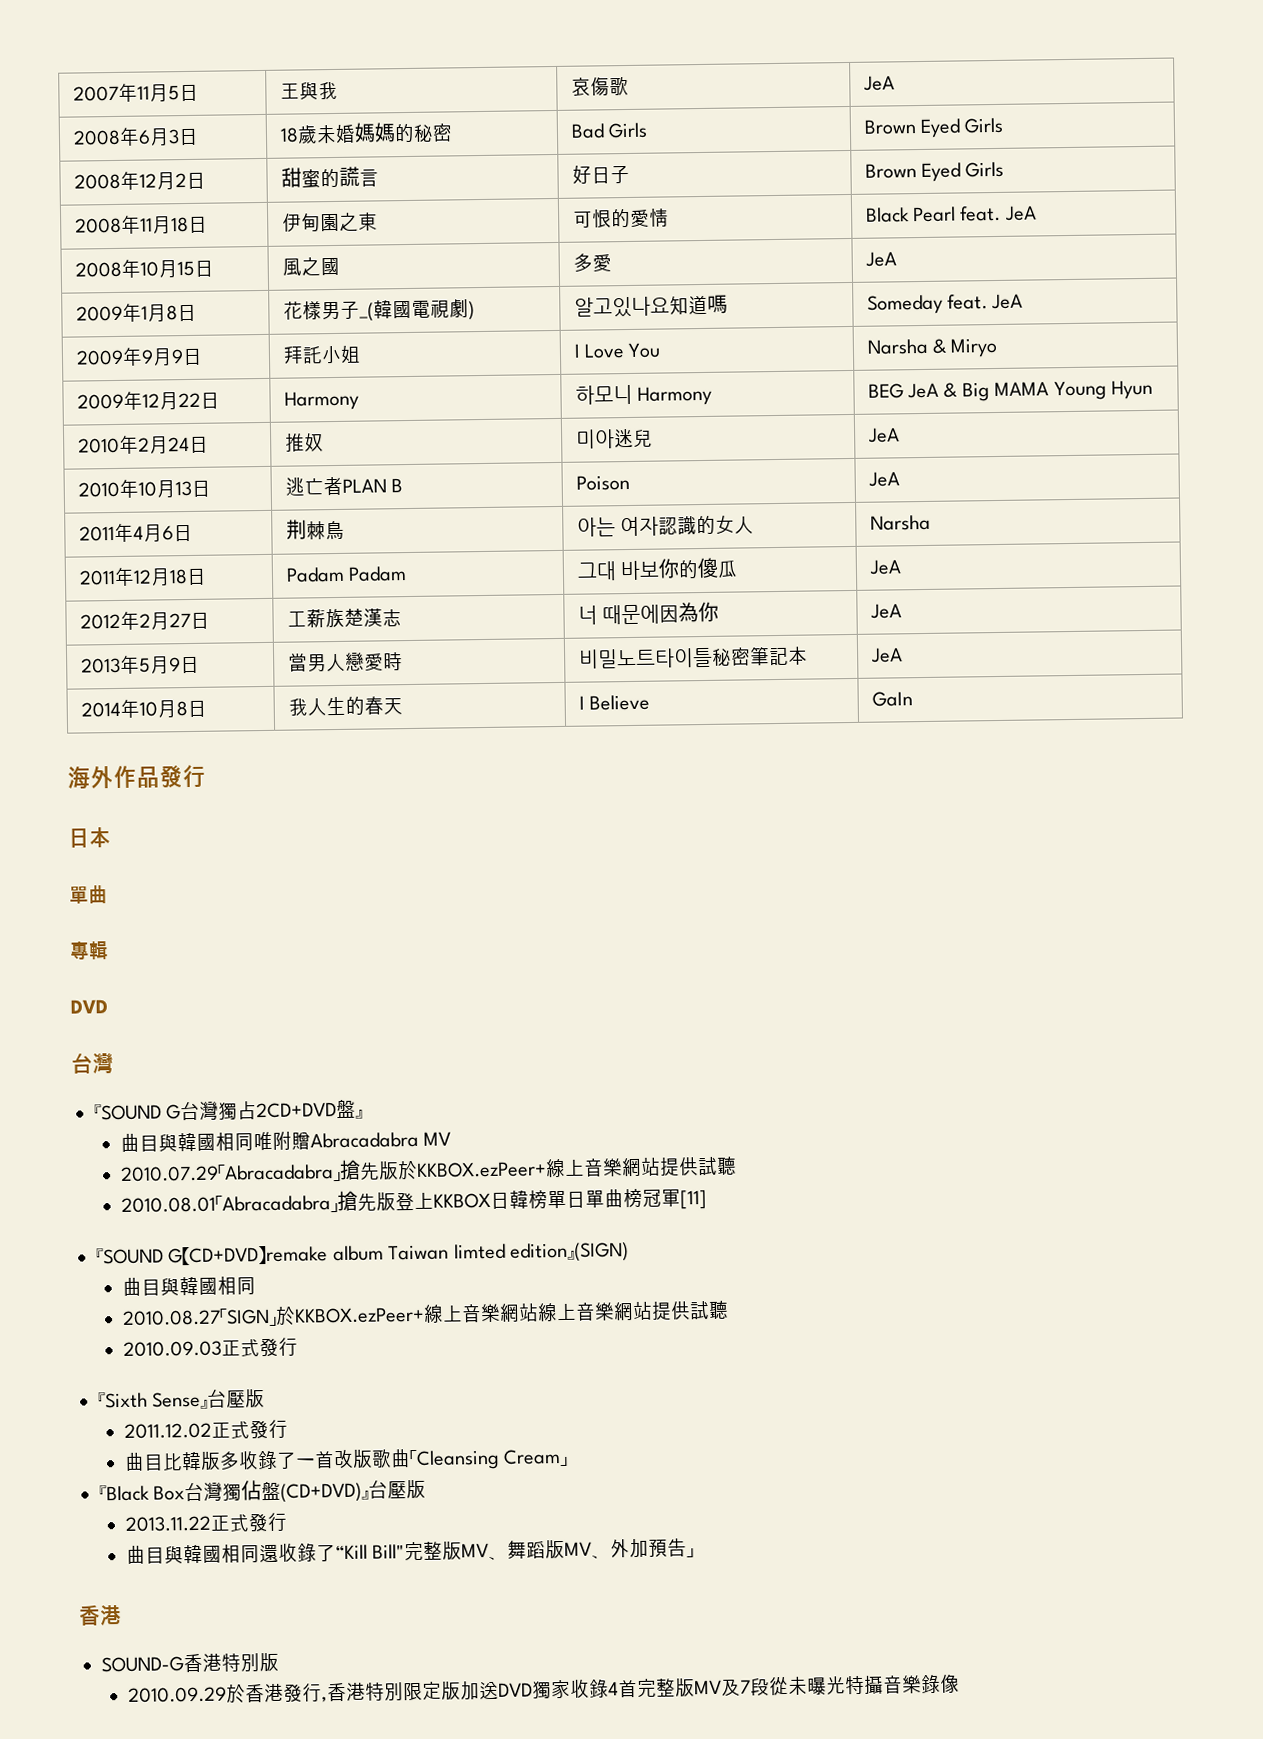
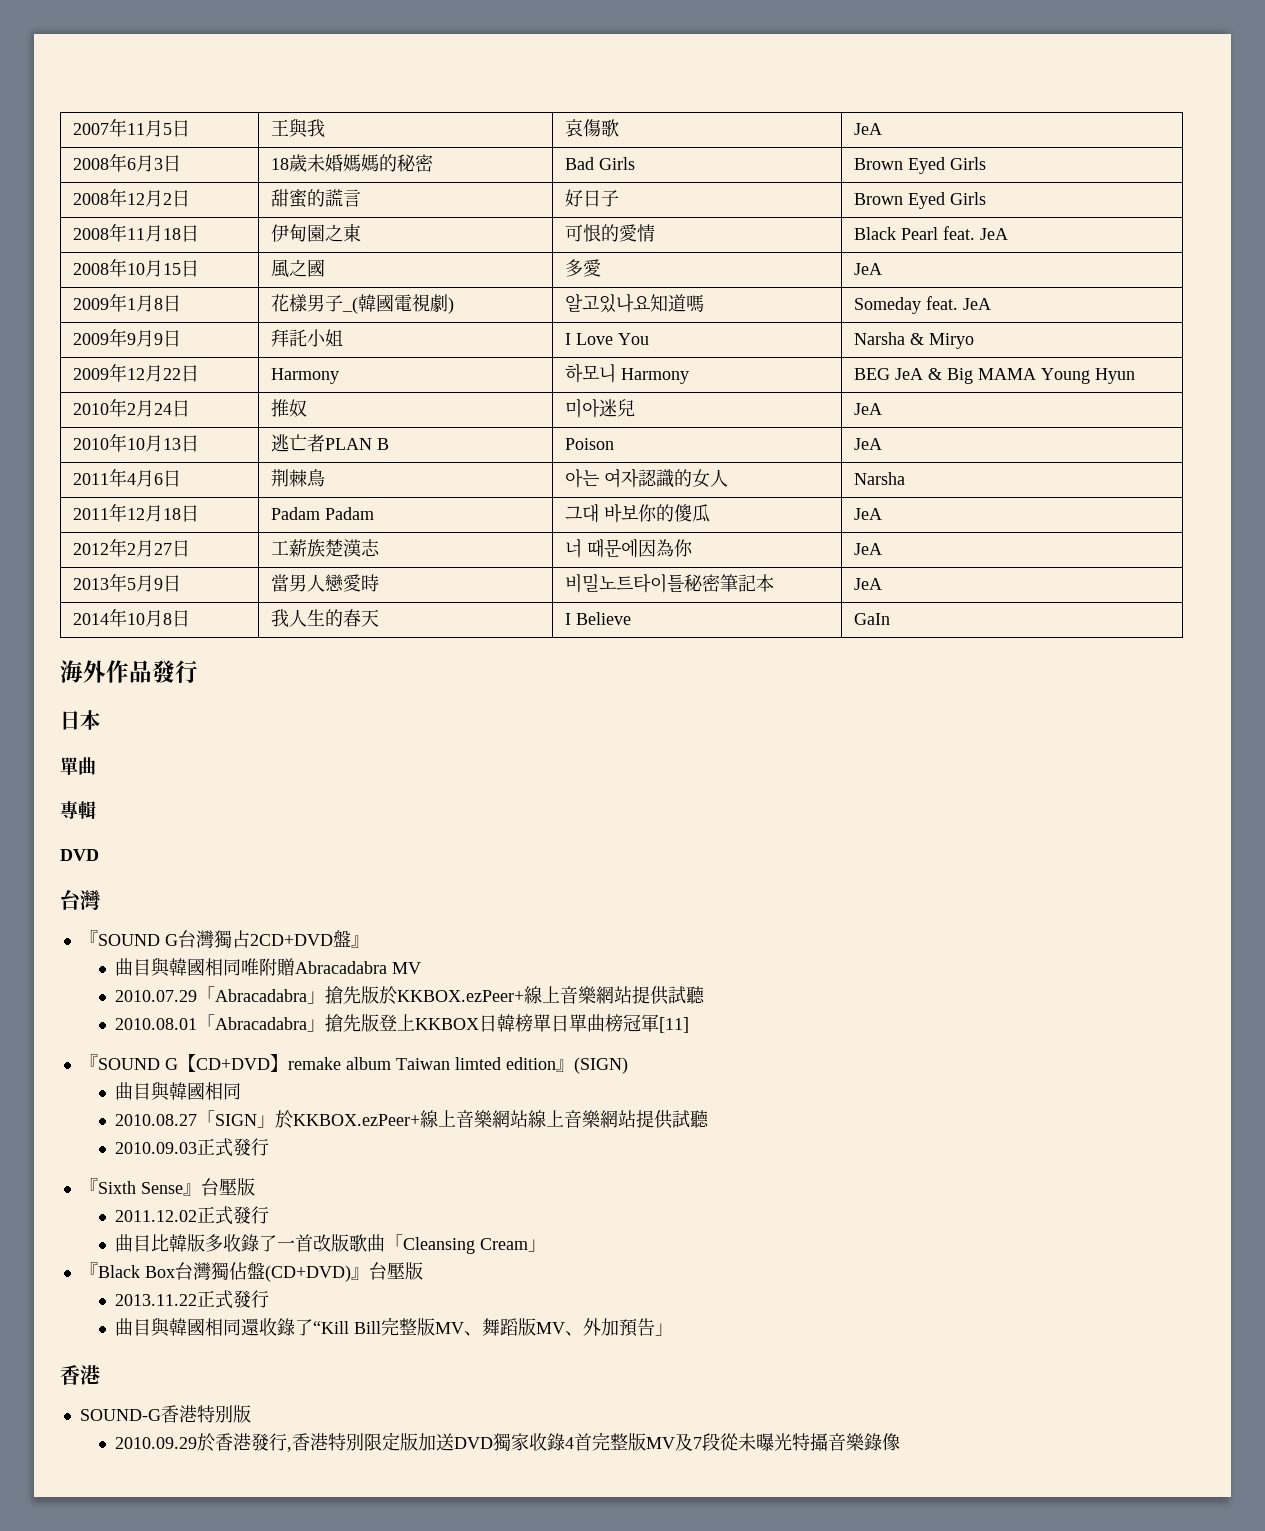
- 曲目與韓國相同還收錄了“Kill Bill"完整版MV、舞蹈版MV、外加預告」
+ 曲目與韓國相同還收錄了“Kill Bill完整版MV、舞蹈版MV、外加預告」

